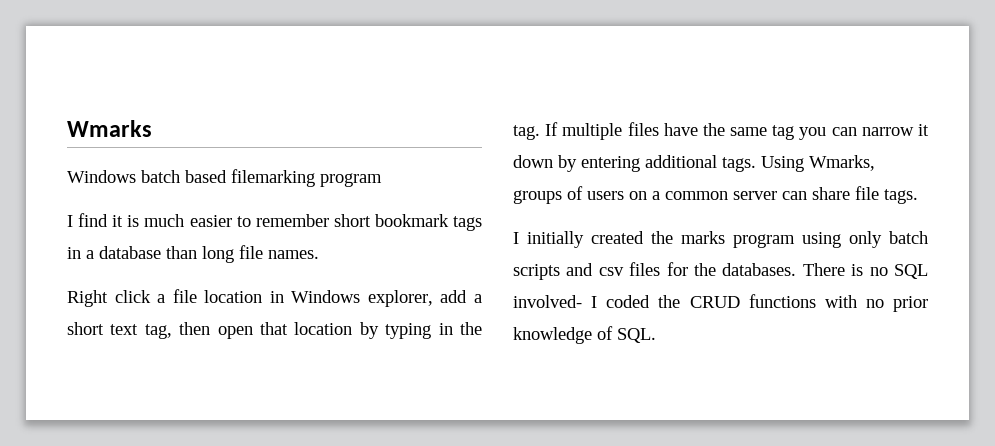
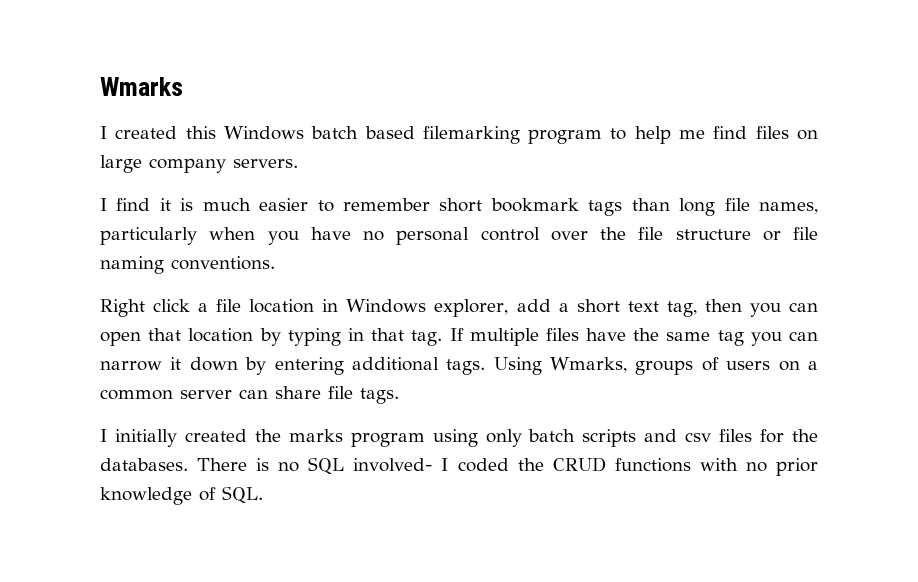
- Windows batch based filemarking program
+ I created this Windows batch based filemarking program to help me find files on large company servers.
- I find it is much easier to remember short bookmark tags in a database than long file names.
+ I find it is much easier to remember short bookmark tags than long file names, particularly when you have no personal control over the file structure or file naming conventions.
- Right click a file location in Windows explorer, add a short text tag, then open that location by typing in the tag.
+ Right click a file location in Windows explorer, add a short text tag, then you can open that location by typing in that tag.

